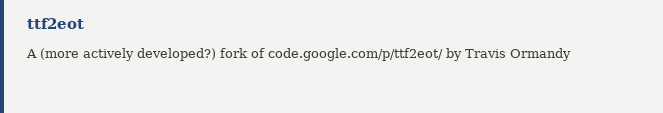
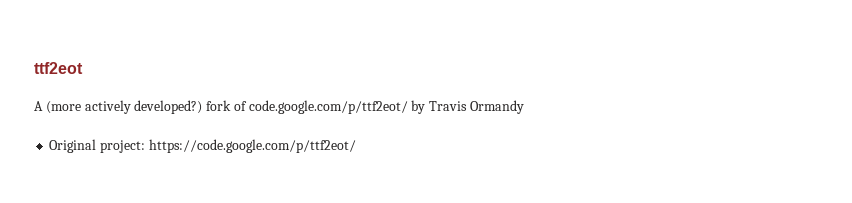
+ Original project: https://code.google.com/p/ttf2eot/

